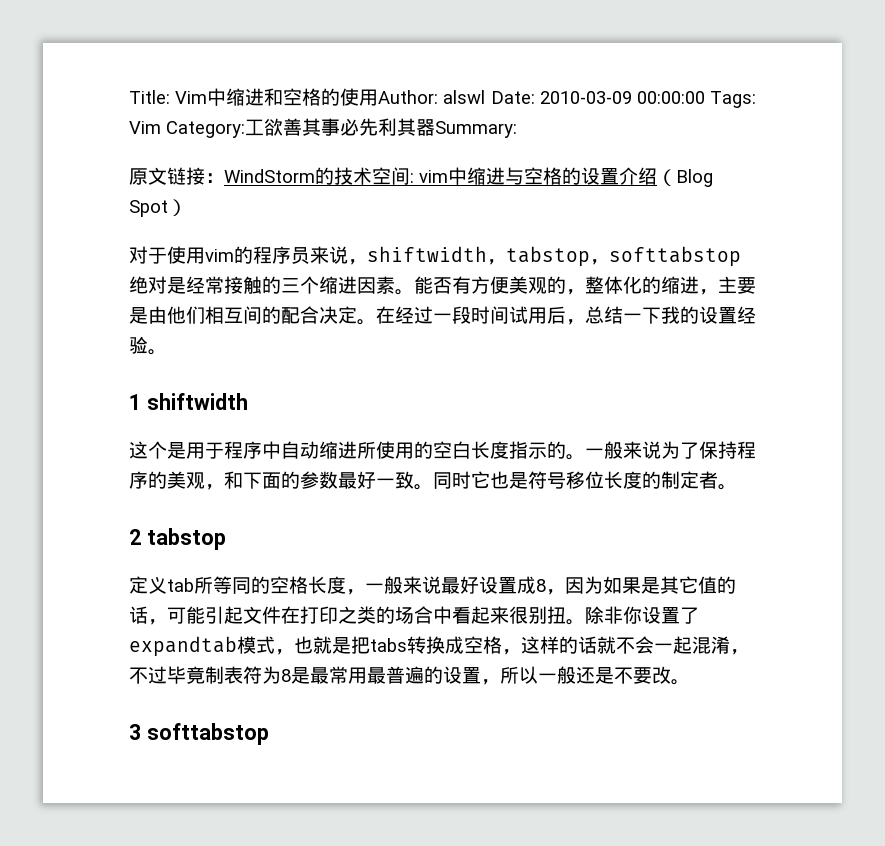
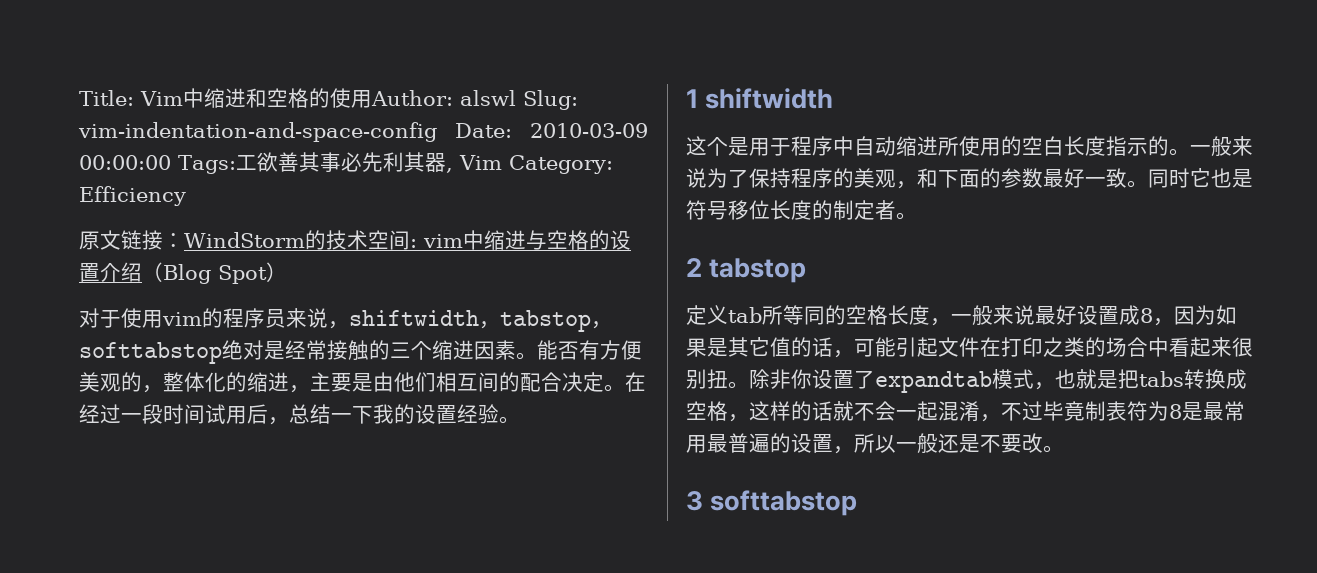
- Title: Vim中缩进和空格的使用Author: alswl Date: 2010-03-09 00:00:00 Tags: Vim Category:工欲善其事必先利其器Summary:
+ Title: Vim中缩进和空格的使用Author: alswl Slug: vim-indentation-and-space-config Date: 2010-03-09 00:00:00 Tags:工欲善其事必先利其器, Vim Category: Efficiency

